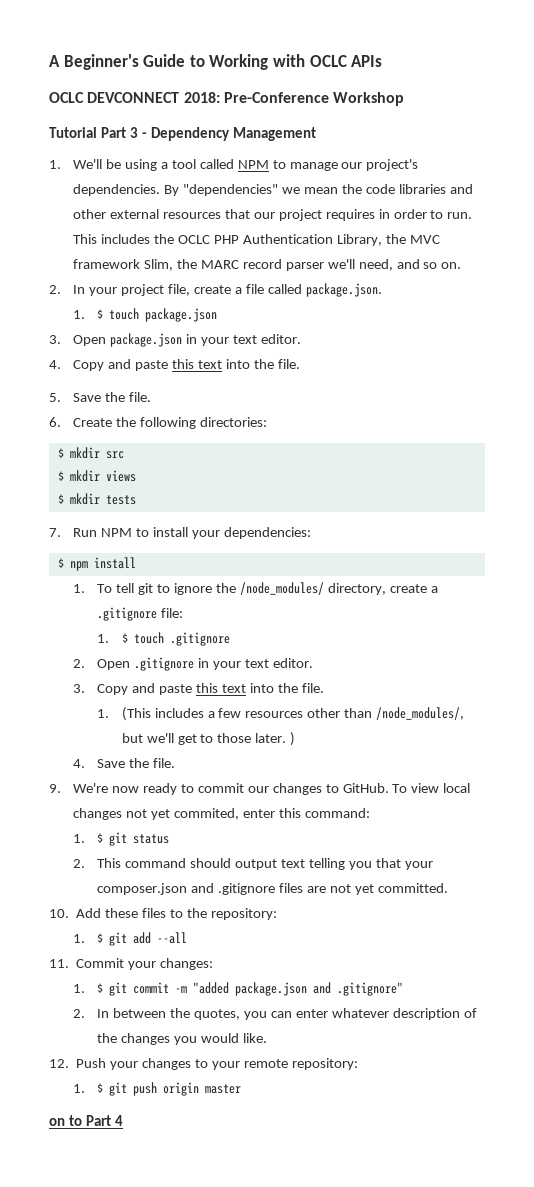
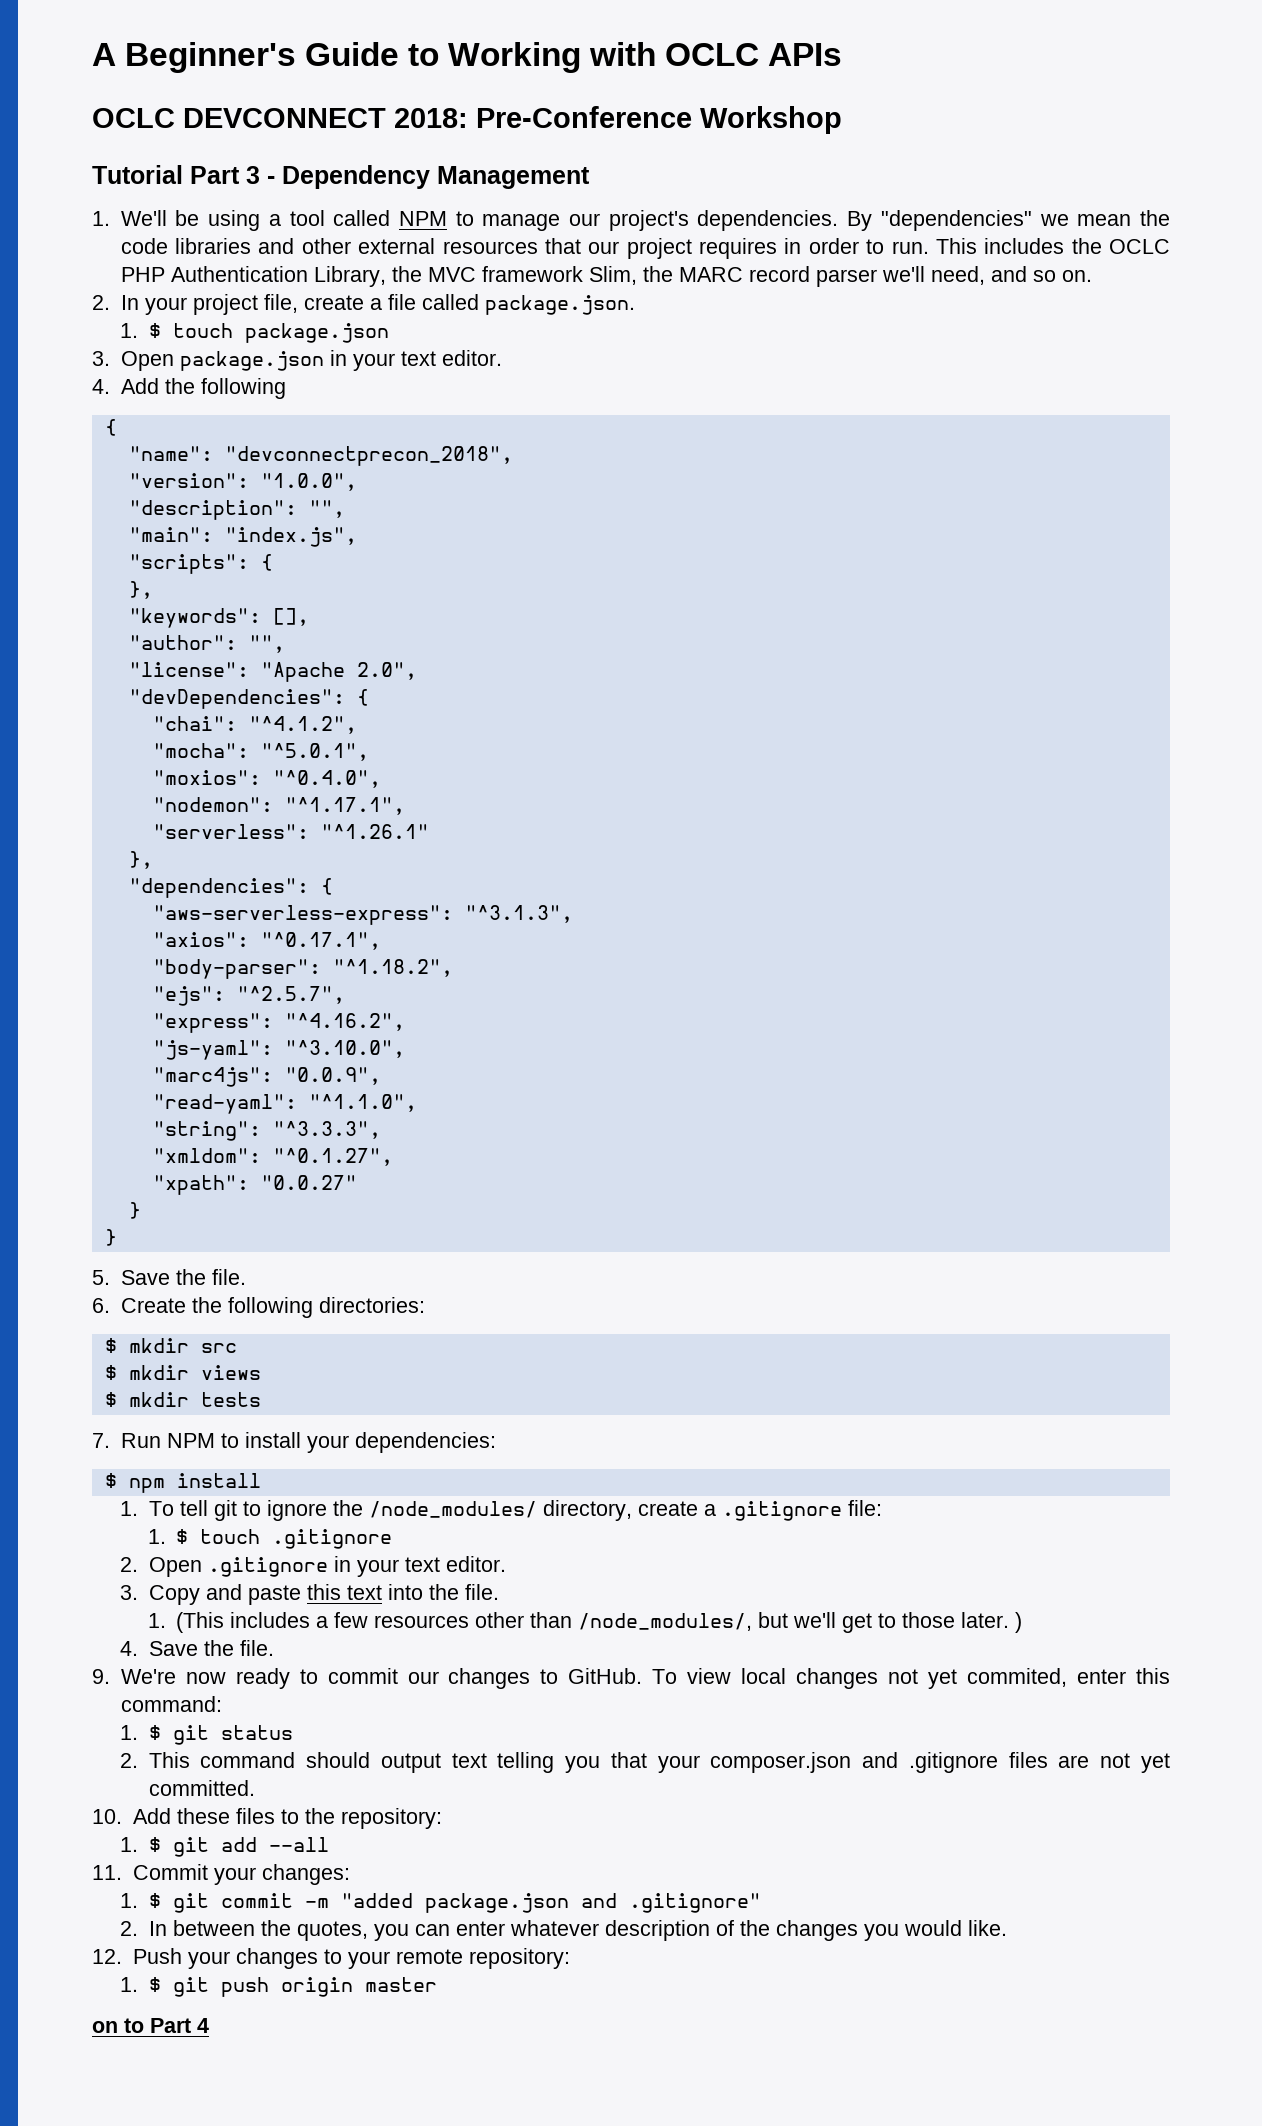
- 4. Copy and paste this text into the file.
+ 4. Add the following
+ {
+ "name": "devconnectprecon_2018",
+ "version": "1.0.0",
+ "description": "",
+ "main": "index.js",
+ "scripts": {
+ },
+ "keywords": [],
+ "author": "",
+ "license": "Apache 2.0",
+ "devDependencies": {
+ "chai": "^4.1.2",
+ "mocha": "^5.0.1",
+ "moxios": "^0.4.0",
+ "nodemon": "^1.17.1",
+ "serverless": "^1.26.1"
+ },
+ "dependencies": {
+ "aws-serverless-express": "^3.1.3",
+ "axios": "^0.17.1",
+ "body-parser": "^1.18.2",
+ "ejs": "^2.5.7",
+ "express": "^4.16.2",
+ "js-yaml": "^3.10.0",
+ "marc4js": "0.0.9",
+ "read-yaml": "^1.1.0",
+ "string": "^3.3.3",
+ "xmldom": "^0.1.27",
+ "xpath": "0.0.27"
+ }
+ }

